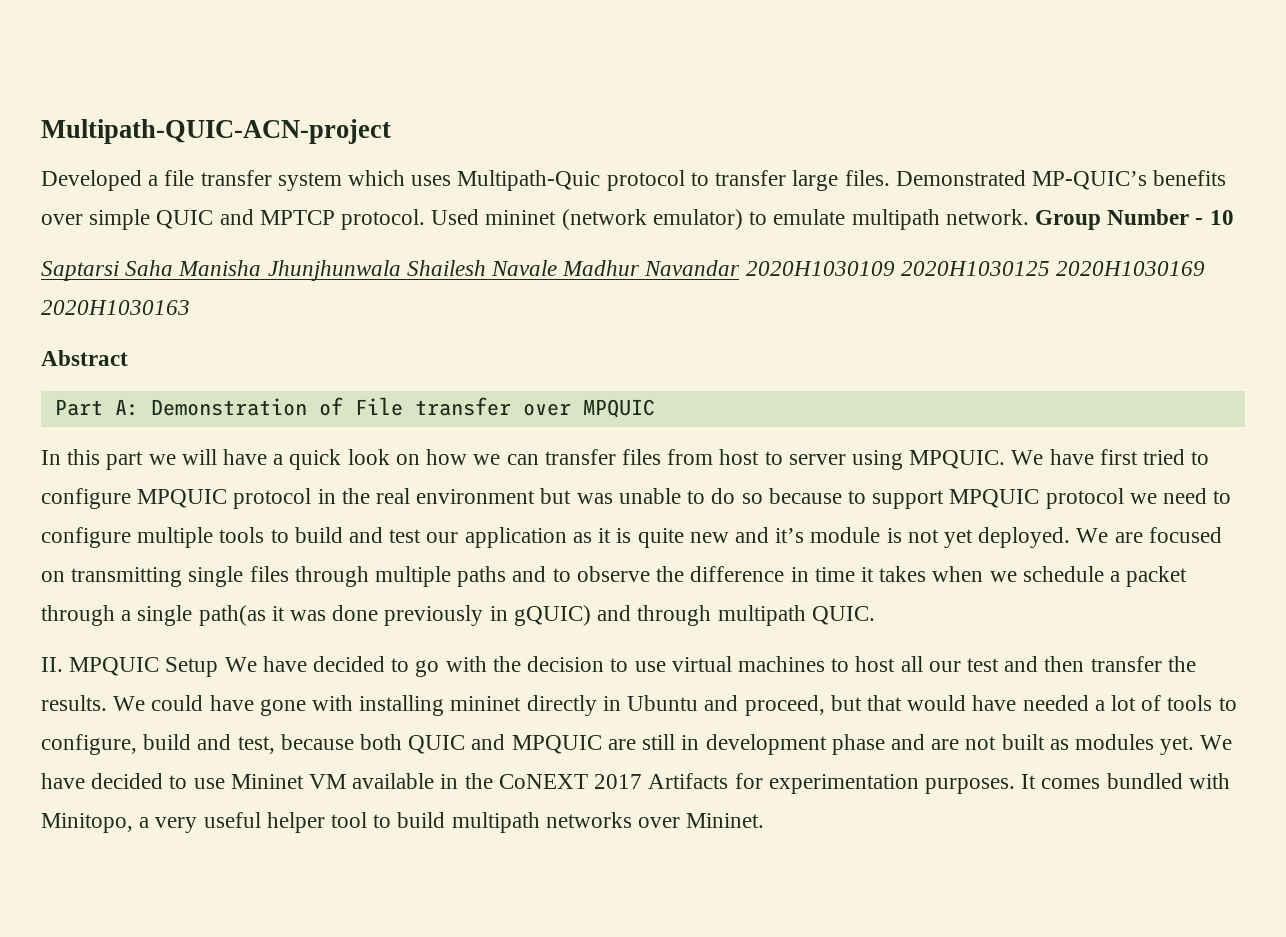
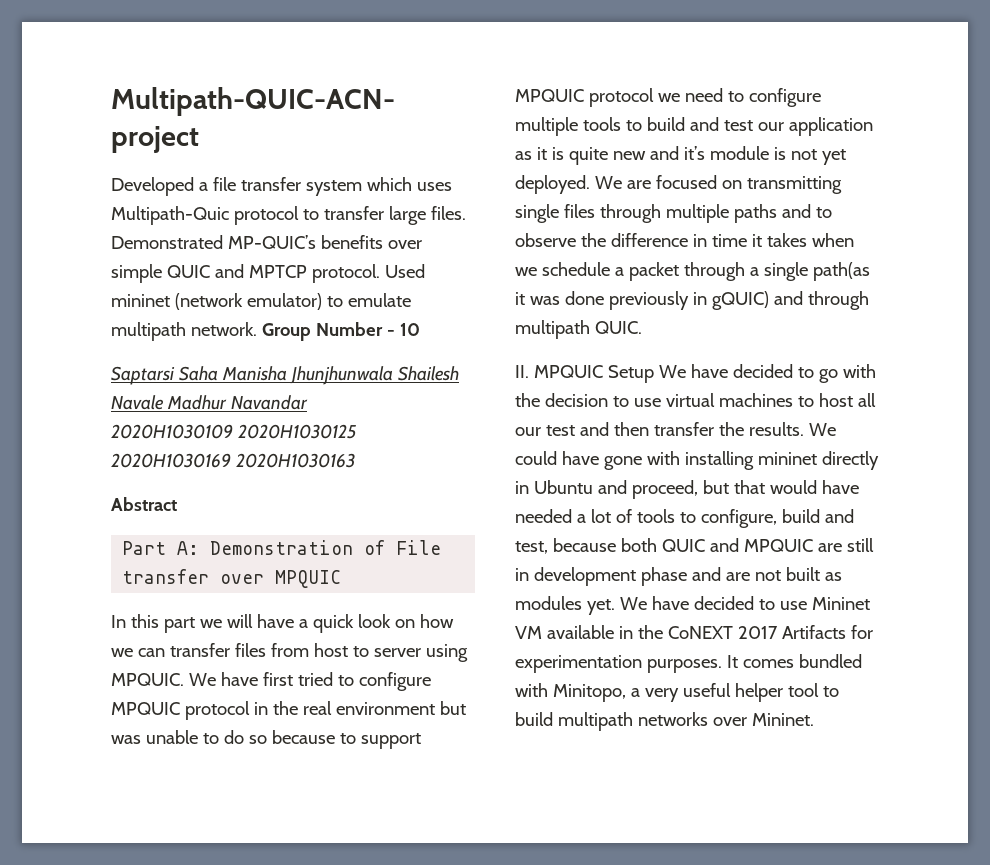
- Saptarsi Saha Manisha Jhunjhunwala Shailesh Navale Madhur Navandar 2020H1030109 2020H1030125 2020H1030169 2020H1030163
+ Saptarsi Saha Manisha Jhunjhunwala Shailesh Navale Madhur Navandar
+ 2020H1030109 2020H1030125 2020H1030169 2020H1030163

